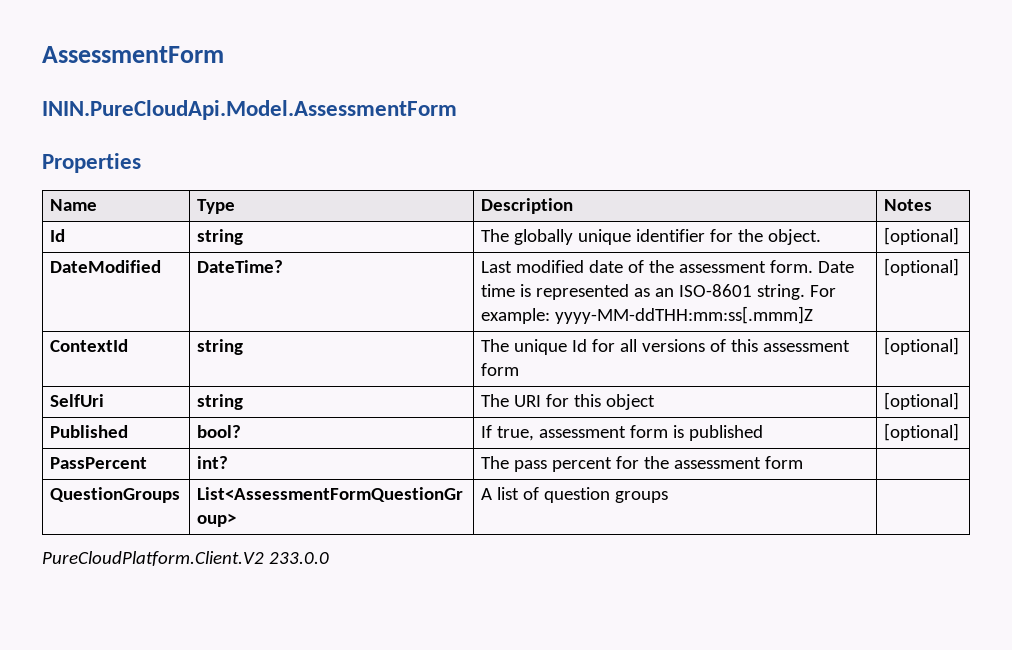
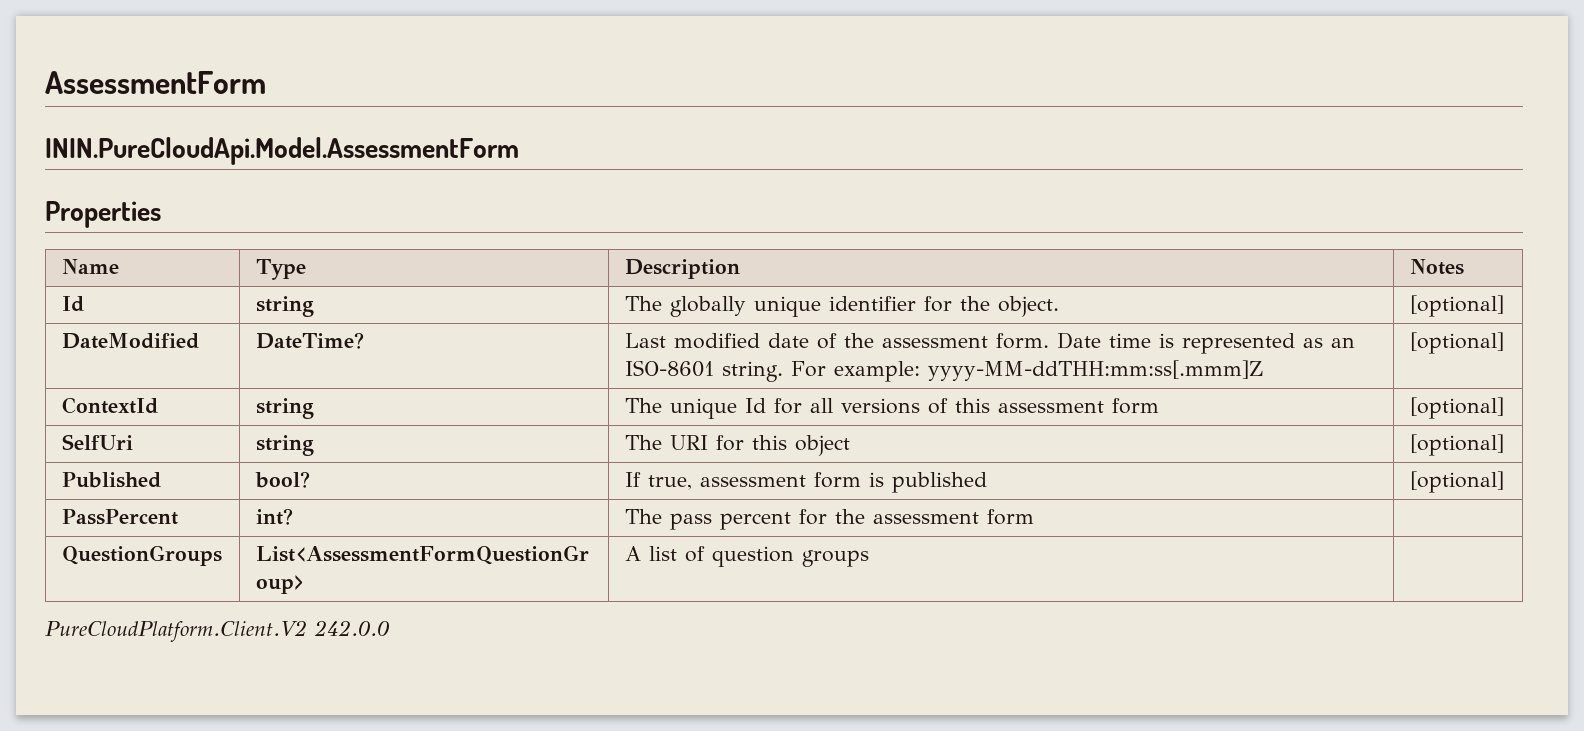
- PureCloudPlatform.Client.V2 233.0.0
+ PureCloudPlatform.Client.V2 242.0.0

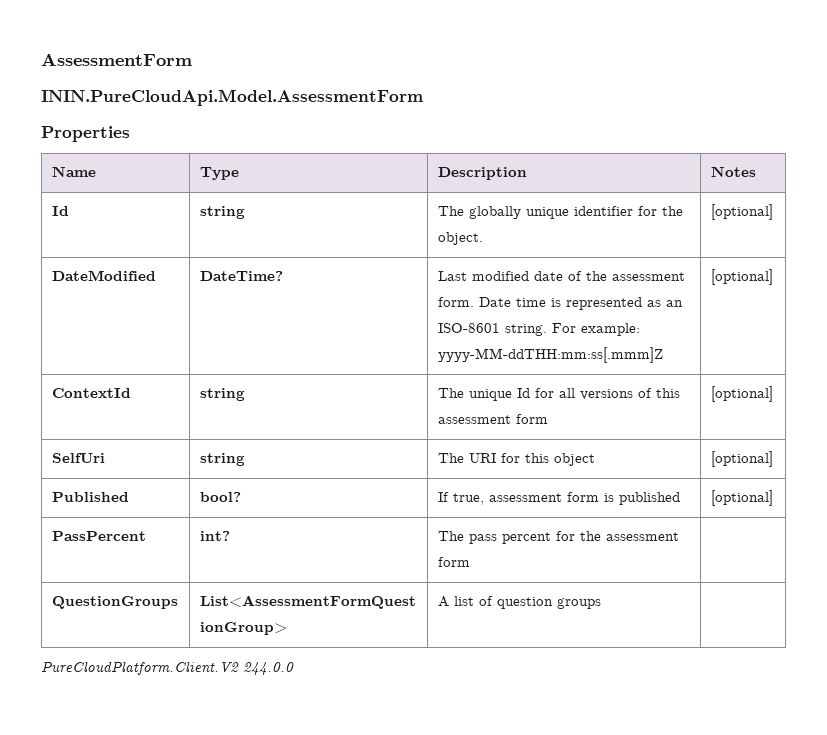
- PureCloudPlatform.Client.V2 242.0.0
+ PureCloudPlatform.Client.V2 244.0.0

